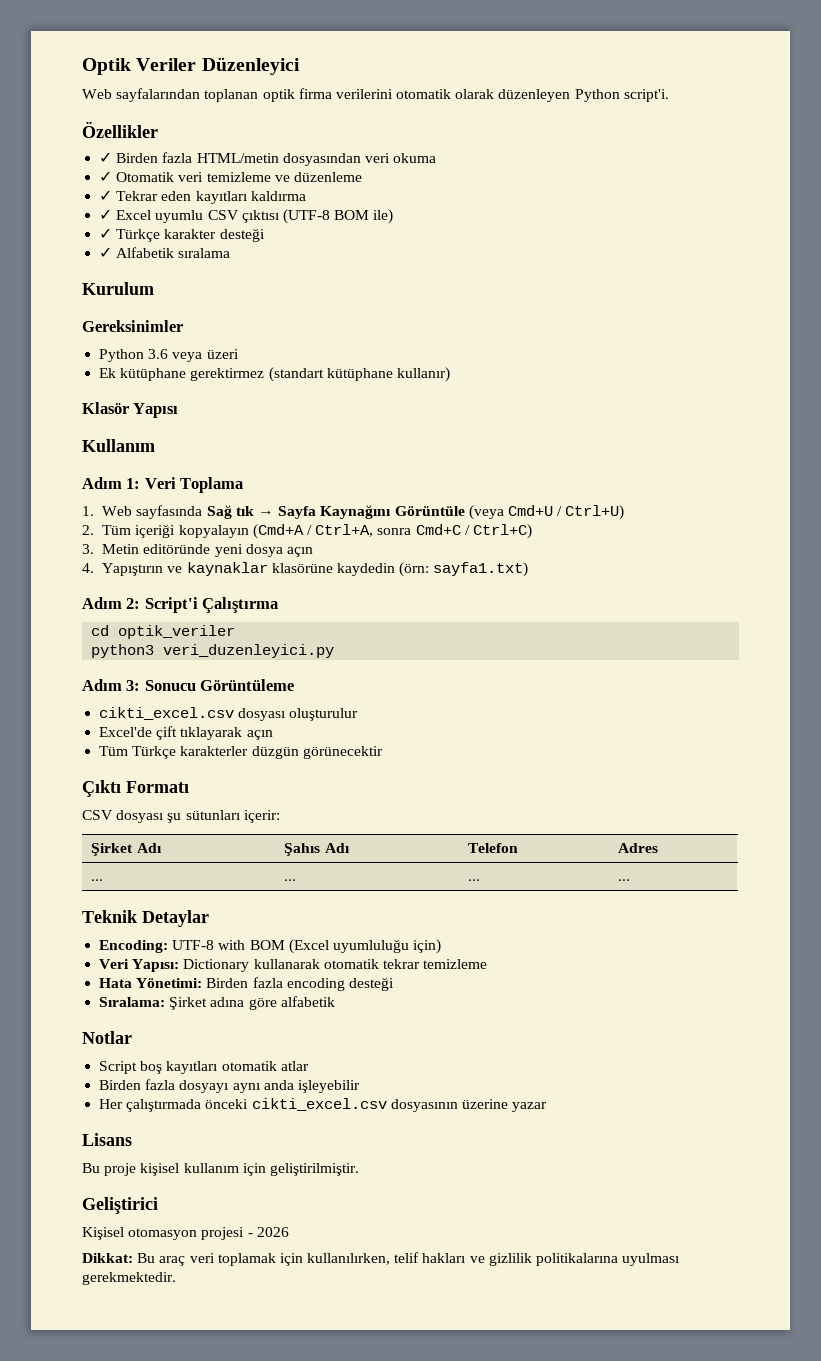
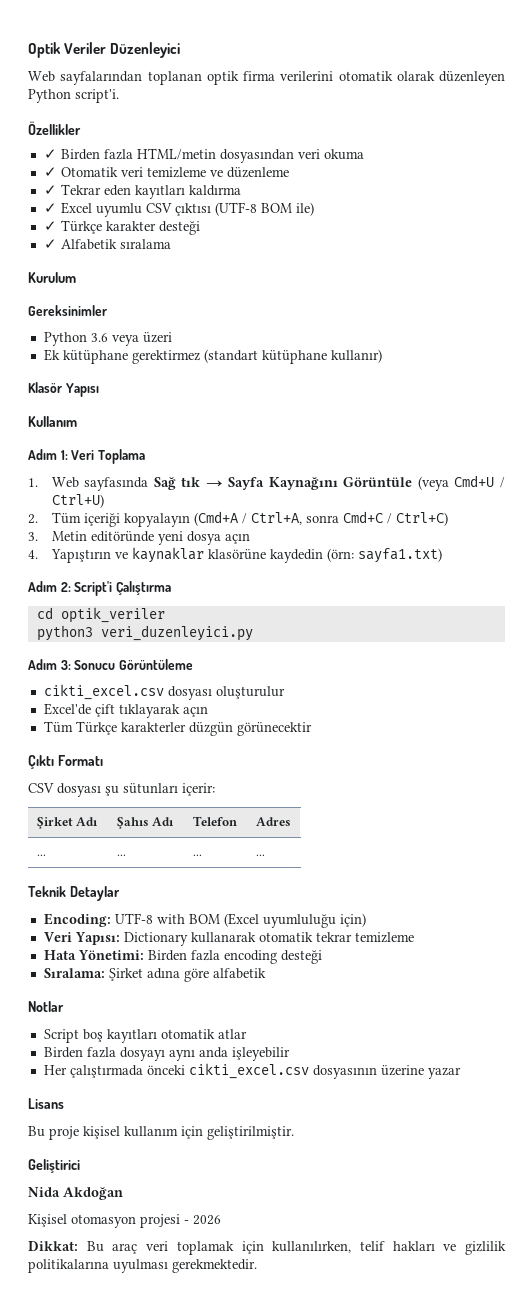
+ Nida Akdoğan

